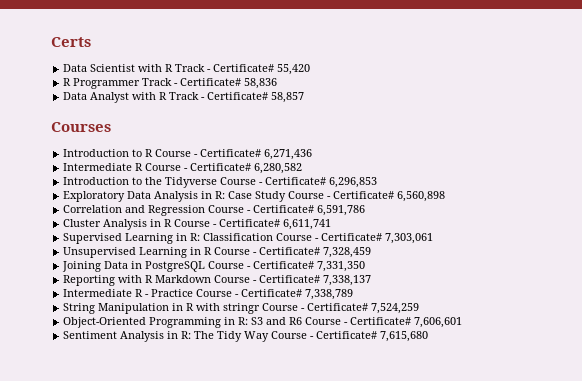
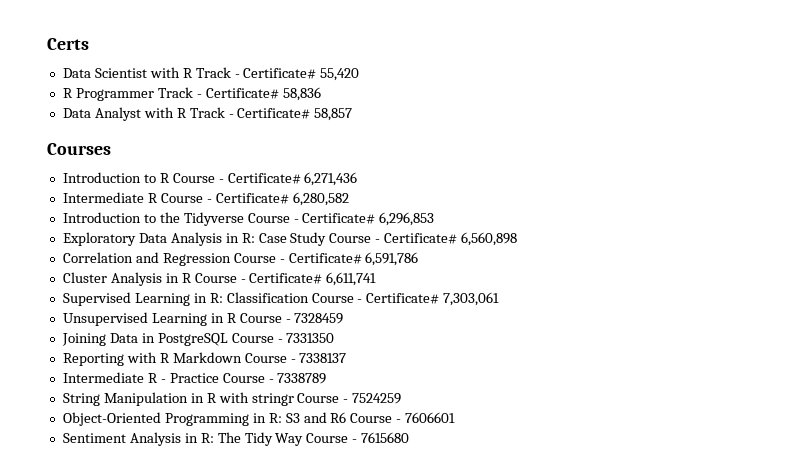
- Unsupervised Learning in R Course - Certificate# 7,328,459
+ Unsupervised Learning in R Course - 7328459
- Joining Data in PostgreSQL Course - Certificate# 7,331,350
+ Joining Data in PostgreSQL Course - 7331350
- Reporting with R Markdown Course - Certificate# 7,338,137
+ Reporting with R Markdown Course - 7338137
- Intermediate R - Practice Course - Certificate# 7,338,789
+ Intermediate R - Practice Course - 7338789
- String Manipulation in R with stringr Course - Certificate# 7,524,259
+ String Manipulation in R with stringr Course - 7524259
- Object-Oriented Programming in R: S3 and R6 Course - Certificate# 7,606,601
+ Object-Oriented Programming in R: S3 and R6 Course - 7606601
- Sentiment Analysis in R: The Tidy Way Course - Certificate# 7,615,680
+ Sentiment Analysis in R: The Tidy Way Course - 7615680

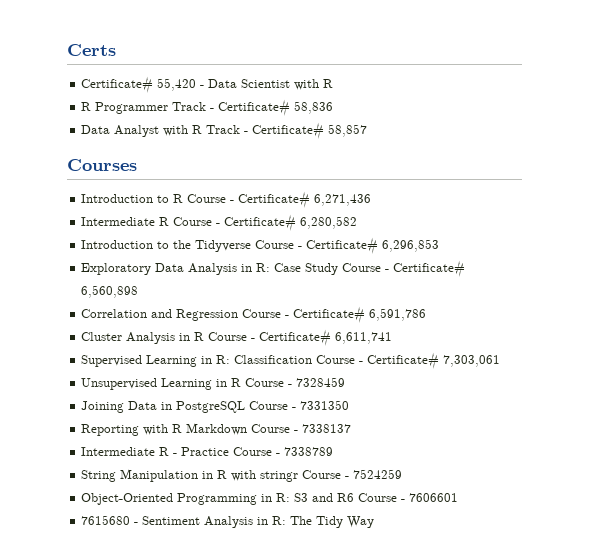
- Data Scientist with R Track - Certificate# 55,420
+ Certificate# 55,420 - Data Scientist with R
- Sentiment Analysis in R: The Tidy Way Course - 7615680
+ 7615680 - Sentiment Analysis in R: The Tidy Way

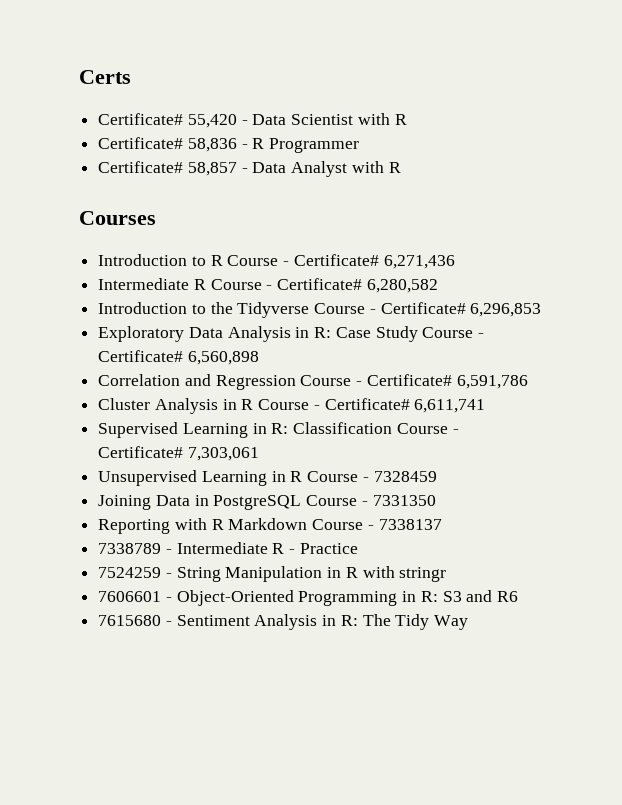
- R Programmer Track - Certificate# 58,836
- Data Analyst with R Track - Certificate# 58,857
+ Certificate# 58,836 - R Programmer
+ Certificate# 58,857 - Data Analyst with R
- Intermediate R - Practice Course - 7338789
- String Manipulation in R with stringr Course - 7524259
- Object-Oriented Programming in R: S3 and R6 Course - 7606601
+ 7338789 - Intermediate R - Practice
+ 7524259 - String Manipulation in R with stringr
+ 7606601 - Object-Oriented Programming in R: S3 and R6

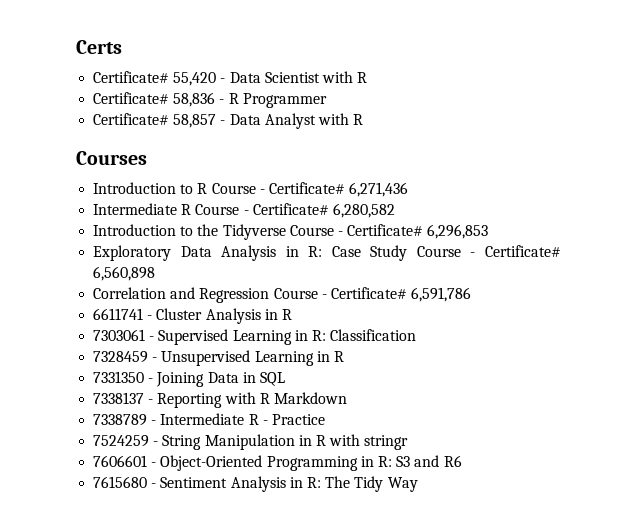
- Cluster Analysis in R Course - Certificate# 6,611,741
- Supervised Learning in R: Classification Course - Certificate# 7,303,061
- Unsupervised Learning in R Course - 7328459
- Joining Data in PostgreSQL Course - 7331350
- Reporting with R Markdown Course - 7338137
+ 6611741 - Cluster Analysis in R
+ 7303061 - Supervised Learning in R: Classification
+ 7328459 - Unsupervised Learning in R
+ 7331350 - Joining Data in SQL
+ 7338137 - Reporting with R Markdown

